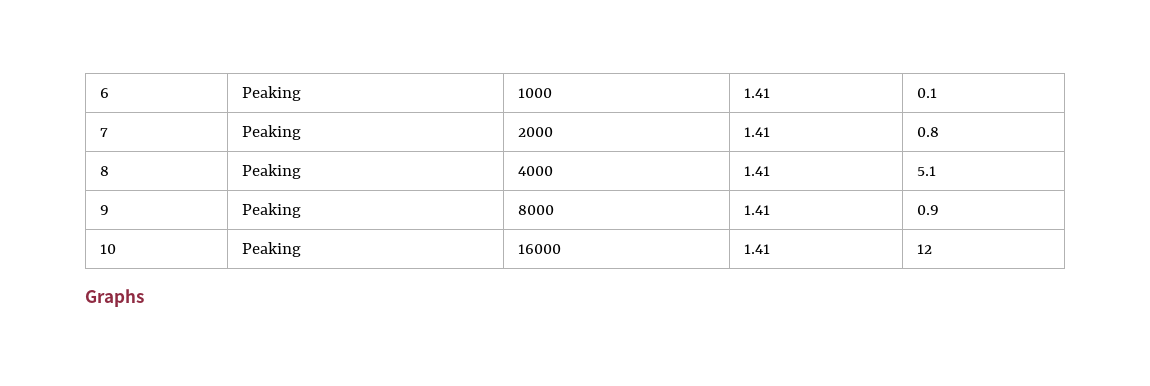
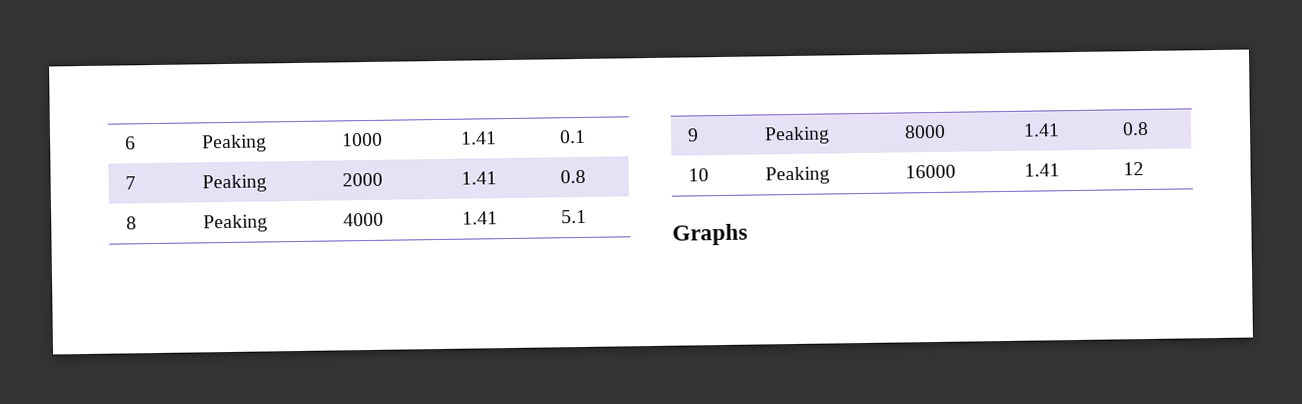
- 9 | Peaking | 8000 | 1.41 | 0.9
+ 9 | Peaking | 8000 | 1.41 | 0.8

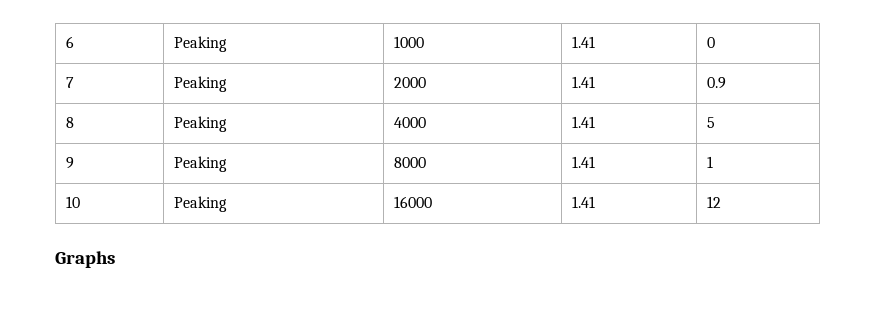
- 6 | Peaking | 1000 | 1.41 | 0.1
+ 6 | Peaking | 1000 | 1.41 | 0
- 7 | Peaking | 2000 | 1.41 | 0.8
+ 7 | Peaking | 2000 | 1.41 | 0.9
- 8 | Peaking | 4000 | 1.41 | 5.1
+ 8 | Peaking | 4000 | 1.41 | 5
- 9 | Peaking | 8000 | 1.41 | 0.8
+ 9 | Peaking | 8000 | 1.41 | 1

